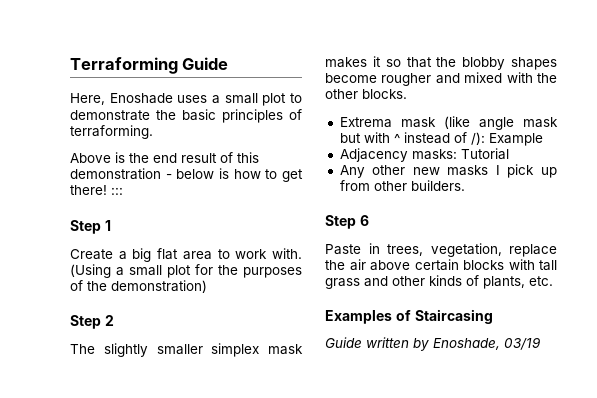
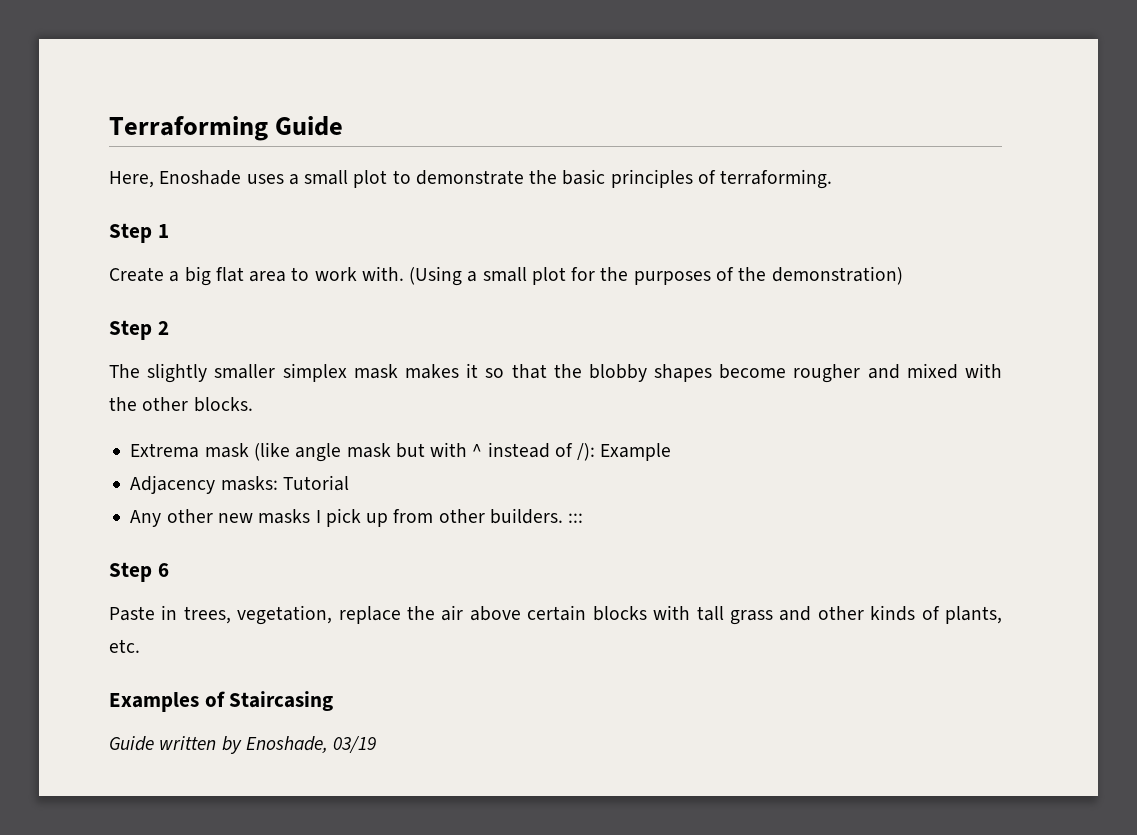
- Above is the end result of this demonstration - below is how to get there! :::
- Any other new masks I pick up from other builders.
+ Any other new masks I pick up from other builders. :::

